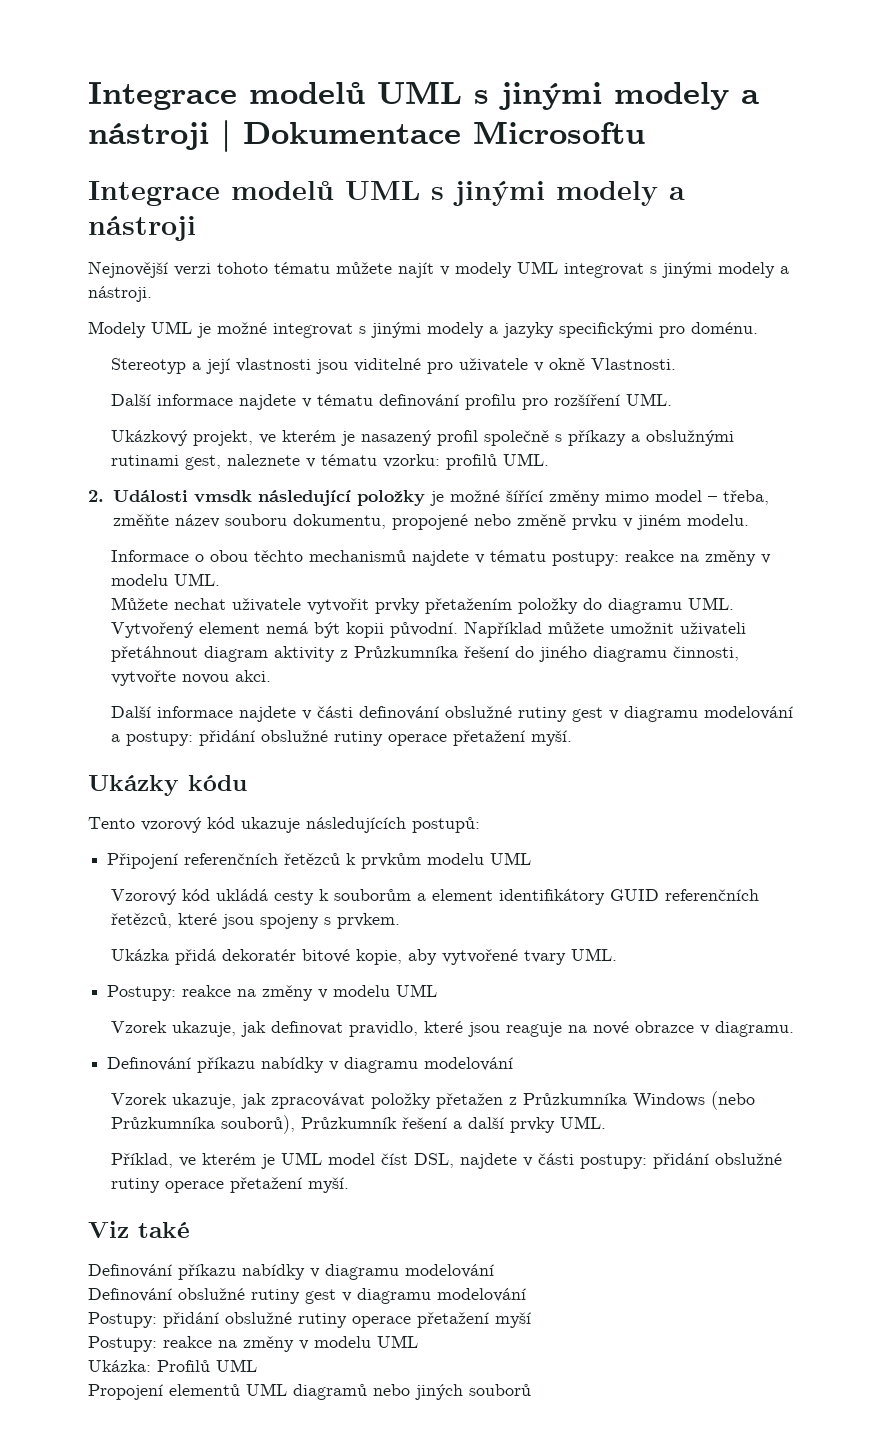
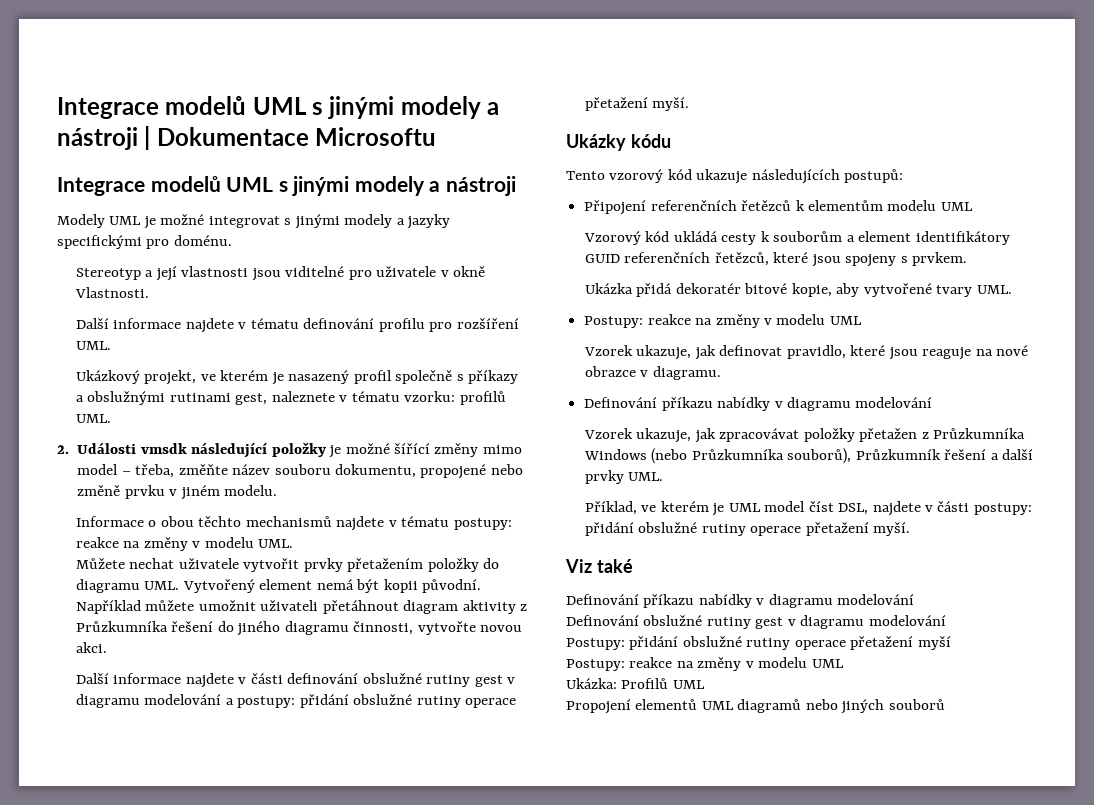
- Nejnovější verzi tohoto tématu můžete najít v modely UML integrovat s jinými modely a nástroji.
- Připojení referenčních řetězců k prvkům modelu UML
+ Připojení referenčních řetězců k elementům modelu UML

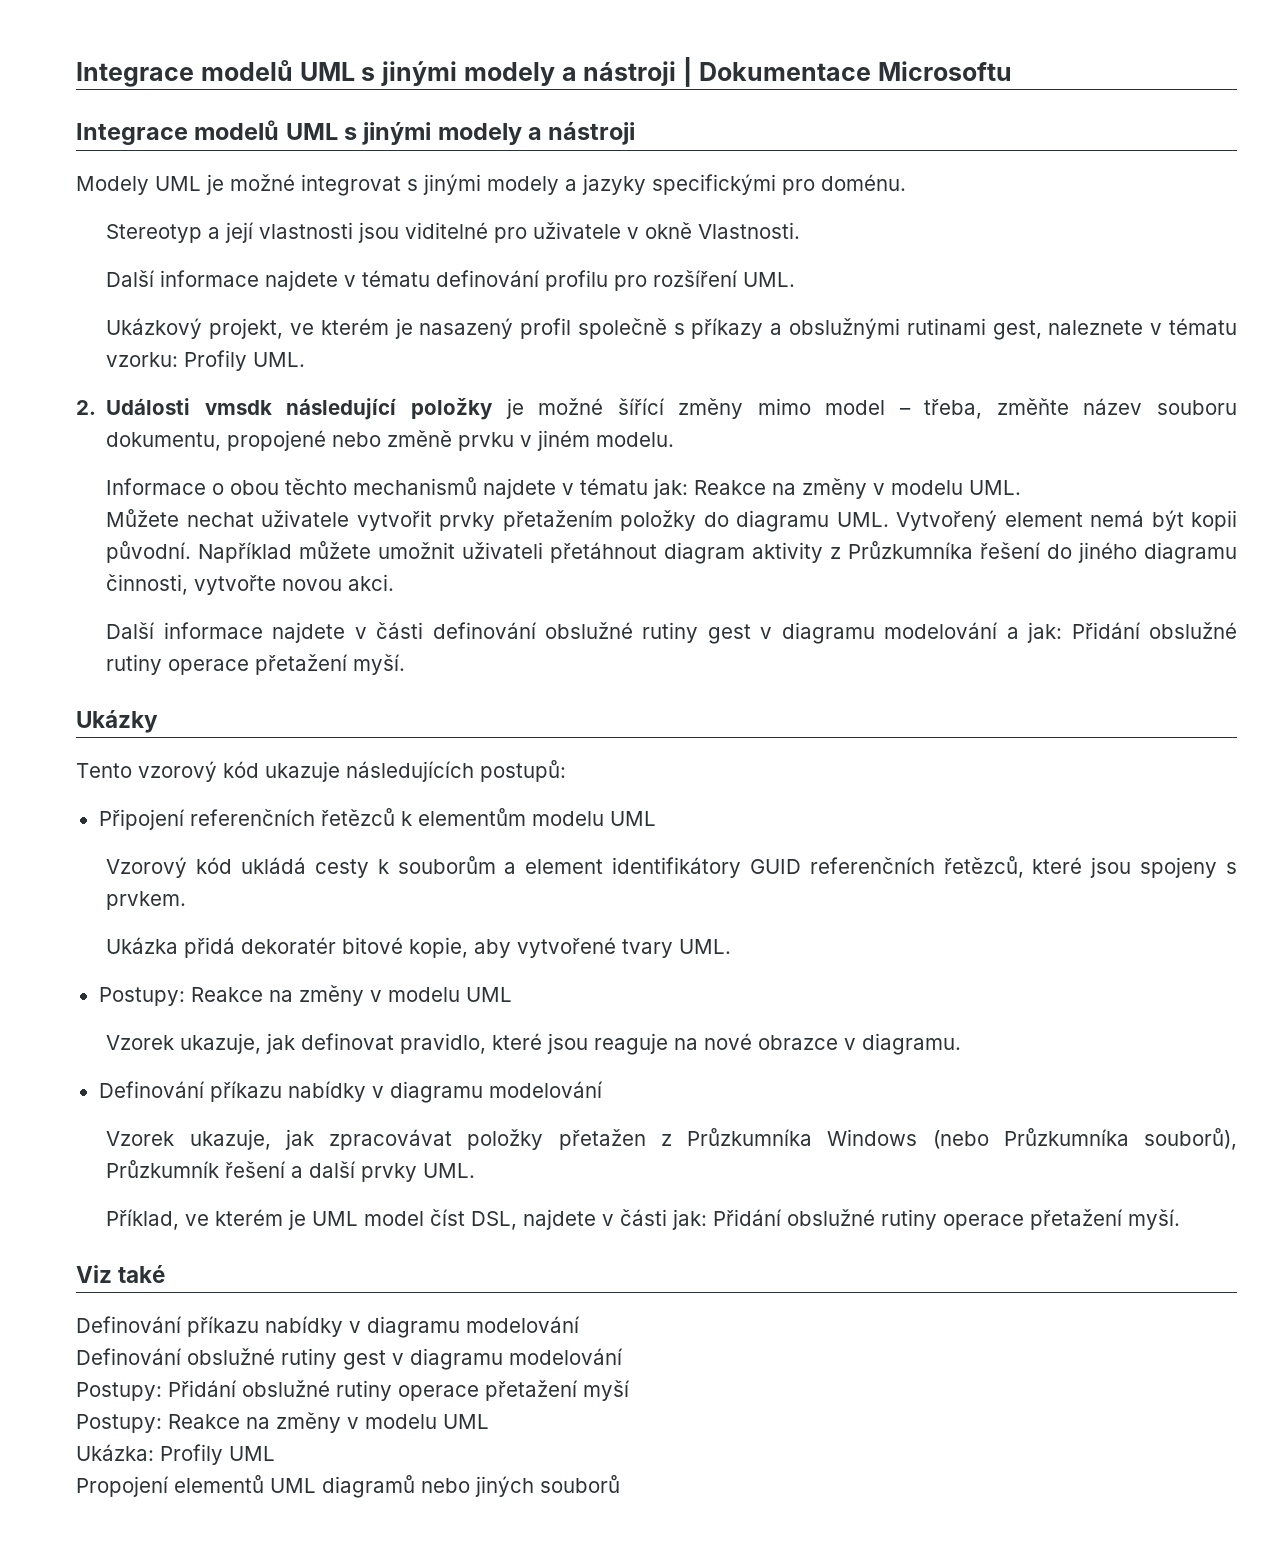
- Ukázkový projekt, ve kterém je nasazený profil společně s příkazy a obslužnými rutinami gest, naleznete v tématu vzorku: profilů UML.
+ Ukázkový projekt, ve kterém je nasazený profil společně s příkazy a obslužnými rutinami gest, naleznete v tématu vzorku: Profily UML.
- Informace o obou těchto mechanismů najdete v tématu postupy: reakce na změny v modelu UML.
+ Informace o obou těchto mechanismů najdete v tématu jak: Reakce na změny v modelu UML.
- Další informace najdete v části definování obslužné rutiny gest v diagramu modelování a postupy: přidání obslužné rutiny operace přetažení myší.
+ Další informace najdete v části definování obslužné rutiny gest v diagramu modelování a jak: Přidání obslužné rutiny operace přetažení myší.
- Ukázky kódu
+ Ukázky
  Ukázka přidá dekoratér bitové kopie, aby vytvořené tvary UML.
- Postupy: reakce na změny v modelu UML
+ Postupy: Reakce na změny v modelu UML
- Příklad, ve kterém je UML model číst DSL, najdete v části postupy: přidání obslužné rutiny operace přetažení myší.
+ Příklad, ve kterém je UML model číst DSL, najdete v části jak: Přidání obslužné rutiny operace přetažení myší.
- Postupy: přidání obslužné rutiny operace přetažení myší
- Postupy: reakce na změny v modelu UML
+ Postupy: Přidání obslužné rutiny operace přetažení myší
+ Postupy: Reakce na změny v modelu UML
- Ukázka: Profilů UML
+ Ukázka: Profily UML

